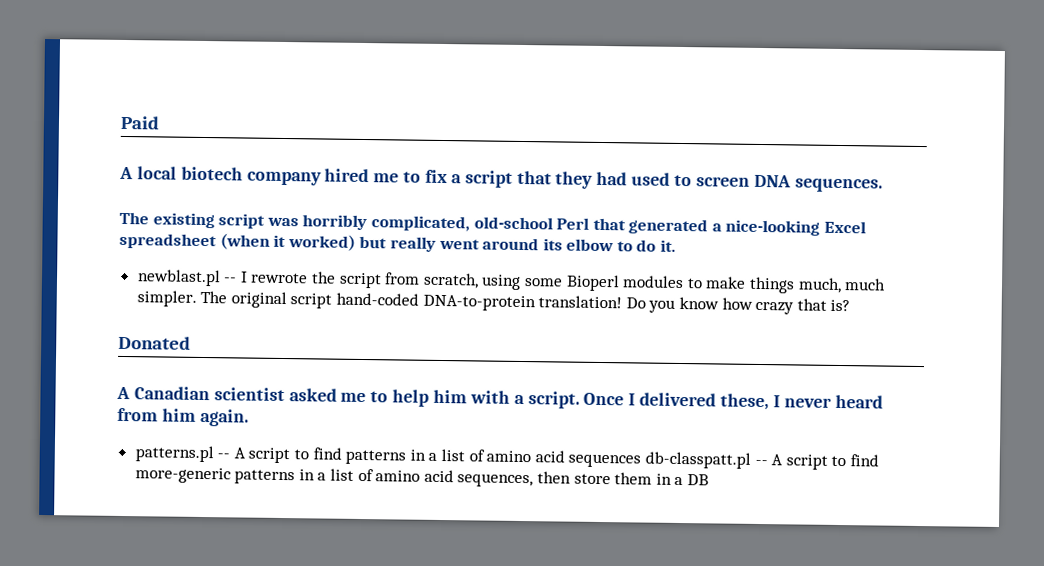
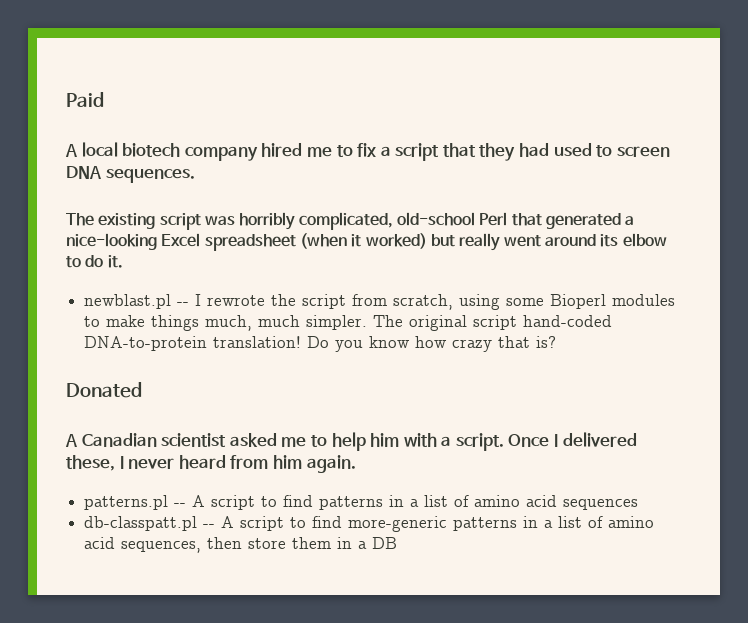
- patterns.pl -- A script to find patterns in a list of amino acid sequences db-classpatt.pl -- A script to find more-generic patterns in a list of amino acid sequences, then store them in a DB
+ patterns.pl -- A script to find patterns in a list of amino acid sequences
+ db-classpatt.pl -- A script to find more-generic patterns in a list of amino acid sequences, then store them in a DB

